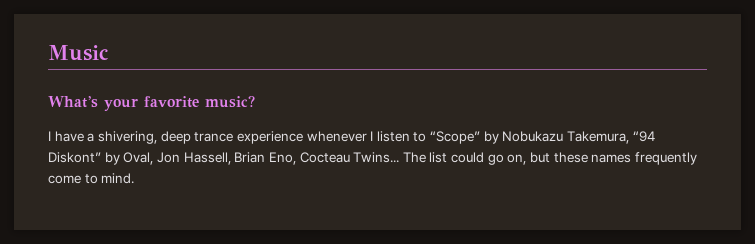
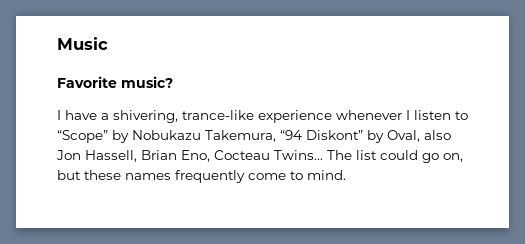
- What’s your favorite music?
+ Favorite music?
- I have a shivering, deep trance experience whenever I listen to “Scope” by Nobukazu Takemura, “94 Diskont” by Oval, Jon Hassell, Brian Eno, Cocteau Twins...
+ I have a shivering, trance-like experience whenever I listen to “Scope” by Nobukazu Takemura, “94 Diskont” by Oval, also Jon Hassell, Brian Eno, Cocteau Twins...

